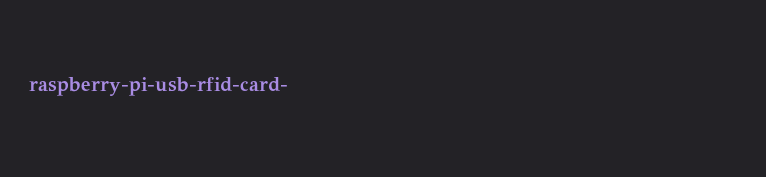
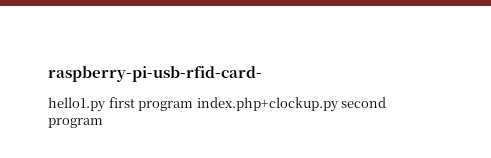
+ hello1.py first program index.php+clockup.py second program

